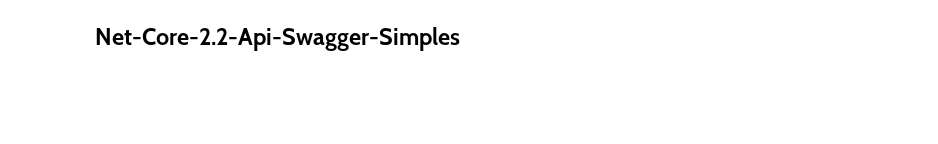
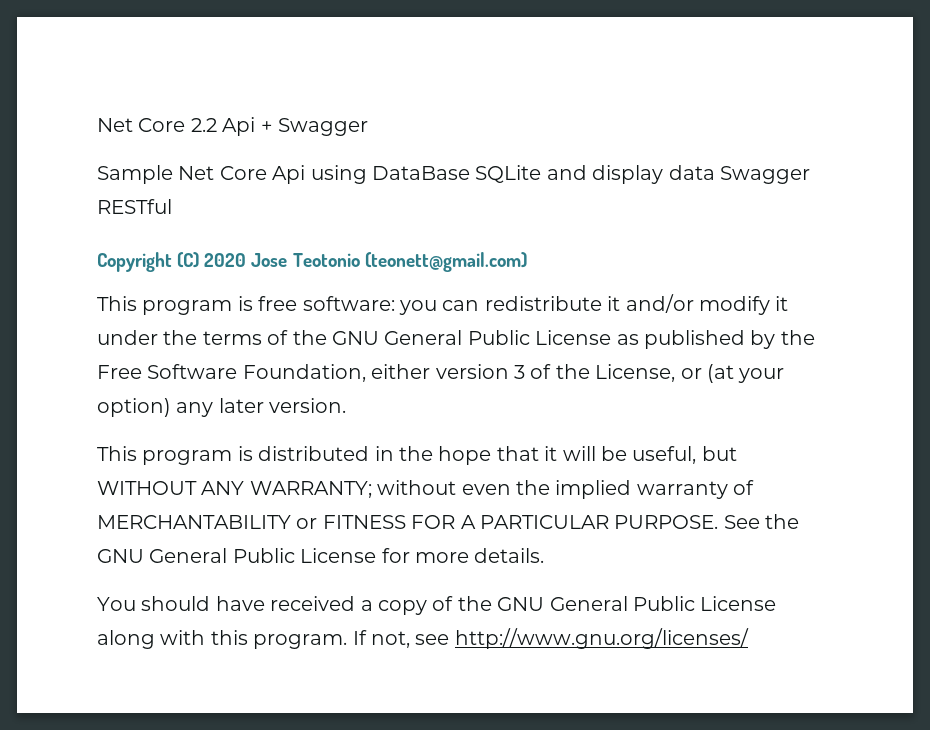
- Net-Core-2.2-Api-Swagger-Simples
+ Net Core 2.2 Api + Swagger
+ Sample Net Core Api using DataBase SQLite and display data Swagger RESTful
+ Copyright (C) 2020 Jose Teotonio (teonett@gmail.com)
+ This program is free software: you can redistribute it and/or modify it under the terms of the GNU General Public License as published by the Free Software Foundation, either version 3 of the License, or (at your option) any later version.
+ This program is distributed in the hope that it will be useful, but WITHOUT ANY WARRANTY; without even the implied warranty of MERCHANTABILITY or FITNESS FOR A PARTICULAR PURPOSE. See the GNU General Public License for more details.
+ You should have received a copy of the GNU General Public License along with this program. If not, see http://www.gnu.org/licenses/

